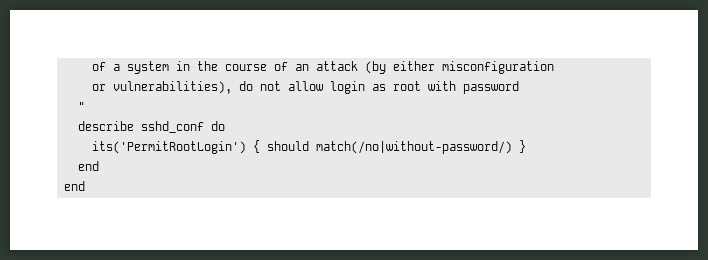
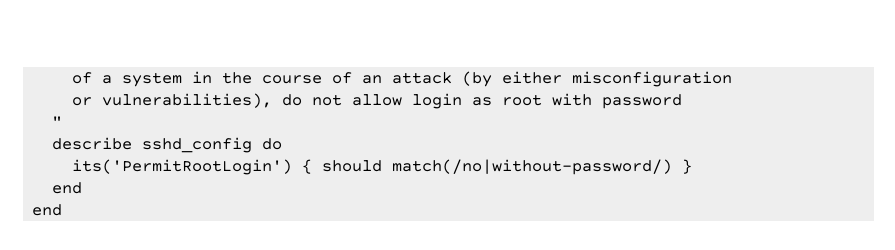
- describe sshd_conf do
+ describe sshd_config do

